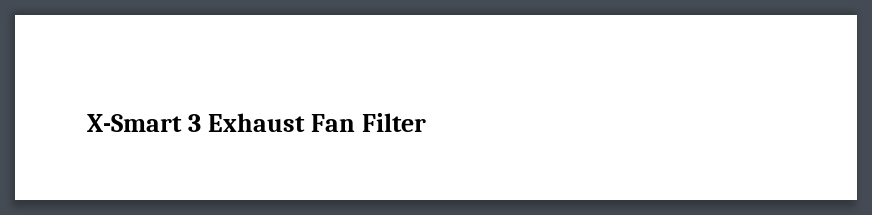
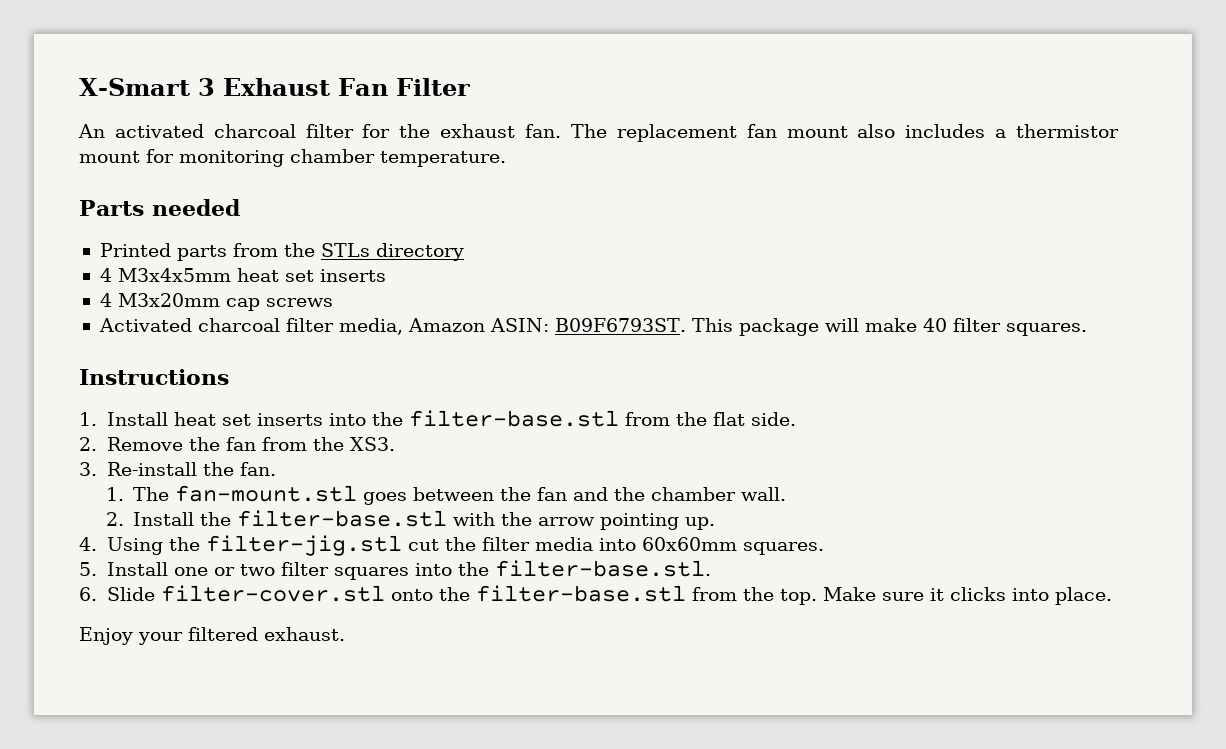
+ An activated charcoal filter for the exhaust fan. The replacement fan mount also includes a thermistor mount for monitoring chamber temperature.
+ Parts needed
+ Printed parts from the STLs directory
+ 4 M3x4x5mm heat set inserts
+ 4 M3x20mm cap screws
+ Activated charcoal filter media, Amazon ASIN: B09F6793ST. This package will make 40 filter squares.
+ Instructions
+ 1. Install heat set inserts into the filter-base.stl from the flat side.
+ 2. Remove the fan from the XS3.
+ 3. Re-install the fan.
+ 1. The fan-mount.stl goes between the fan and the chamber wall.
+ 2. Install the filter-base.stl with the arrow pointing up.
+ 4. Using the filter-jig.stl cut the filter media into 60x60mm squares.
+ 5. Install one or two filter squares into the filter-base.stl.
+ 6. Slide filter-cover.stl onto the filter-base.stl from the top. Make sure it clicks into place.
+ Enjoy your filtered exhaust.

